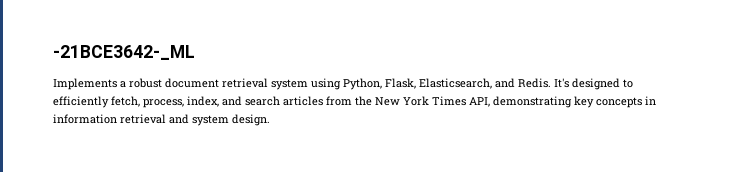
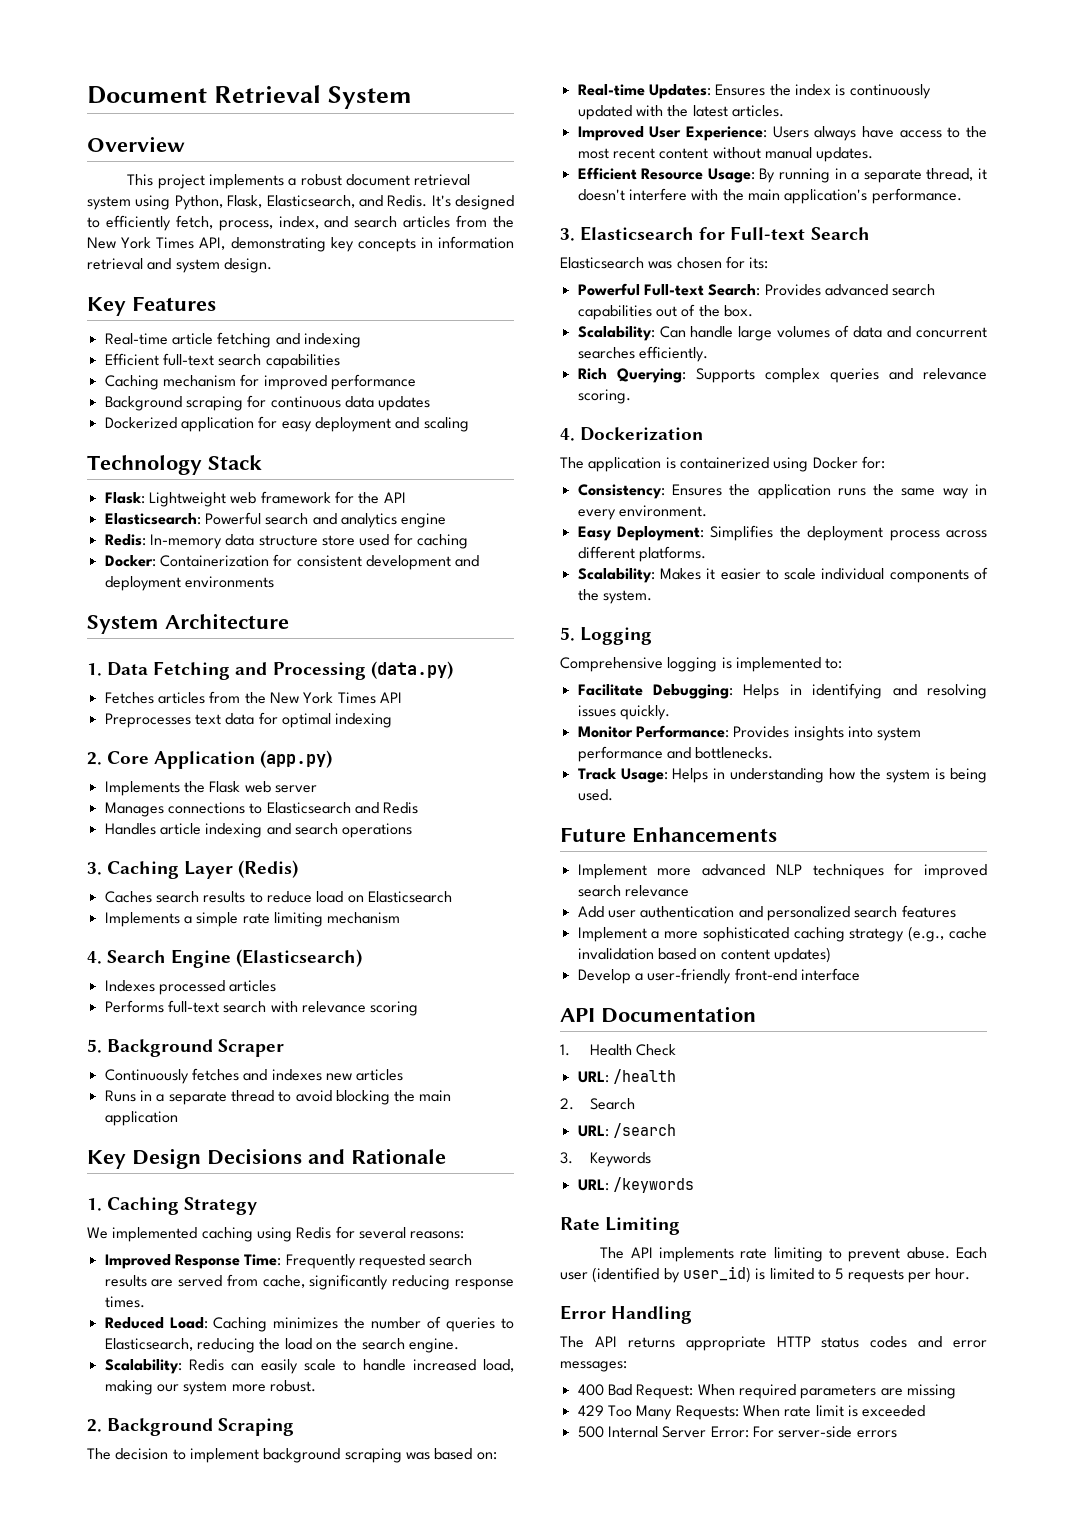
- -21BCE3642-_ML
- Implements a robust document retrieval system using Python, Flask, Elasticsearch, and Redis.
+ Document Retrieval System
+ Overview
+ This project implements a robust document retrieval system using Python, Flask, Elasticsearch, and Redis.
+ Key Features
+ Real-time article fetching and indexing
+ Efficient full-text search capabilities
+ Caching mechanism for improved performance
+ Background scraping for continuous data updates
+ Dockerized application for easy deployment and scaling
+ Technology Stack
+ Flask: Lightweight web framework for the API
+ Elasticsearch: Powerful search and analytics engine
+ Redis: In-memory data structure store used for caching
+ Docker: Containerization for consistent development and deployment environments
+ System Architecture
+ 1. Data Fetching and Processing (data.py)
+ Fetches articles from the New York Times API
+ Preprocesses text data for optimal indexing
+ 2. Core Application (app.py)
+ Implements the Flask web server
+ Manages connections to Elasticsearch and Redis
+ Handles article indexing and search operations
+ 3. Caching Layer (Redis)
+ Caches search results to reduce load on Elasticsearch
+ Implements a simple rate limiting mechanism
+ 4. Search Engine (Elasticsearch)
+ Indexes processed articles
+ Performs full-text search with relevance scoring
+ 5. Background Scraper
+ Continuously fetches and indexes new articles
+ Runs in a separate thread to avoid blocking the main application
+ Key Design Decisions and Rationale
+ 1. Caching Strategy
+ We implemented caching using Redis for several reasons:
+ Improved Response Time: Frequently requested search results are served from cache, significantly reducing response times.
+ Reduced Load: Caching minimizes the number of queries to Elasticsearch, reducing the load on the search engine.
+ Scalability: Redis can easily scale to handle increased load, making our system more robust.
+ 2. Background Scraping
+ The decision to implement background scraping was based on:
+ Real-time Updates: Ensures the index is continuously updated with the latest articles.
+ Improved User Experience: Users always have access to the most recent content without manual updates.
+ Efficient Resource Usage: By running in a separate thread, it doesn't interfere with the main application's performance.
+ 3. Elasticsearch for Full-text Search
+ Elasticsearch was chosen for its:
+ Powerful Full-text Search: Provides advanced search capabilities out of the box.
+ Scalability: Can handle large volumes of data and concurrent searches efficiently.
+ Rich Querying: Supports complex queries and relevance scoring.
+ 4. Dockerization
+ The application is containerized using Docker for:
+ Consistency: Ensures the application runs the same way in every environment.
+ Easy Deployment: Simplifies the deployment process across different platforms.
+ Scalability: Makes it easier to scale individual components of the system.
+ 5. Logging
+ Comprehensive logging is implemented to:
+ Facilitate Debugging: Helps in identifying and resolving issues quickly.
+ Monitor Performance: Provides insights into system performance and bottlenecks.
+ Track Usage: Helps in understanding how the system is being used.
+ Future Enhancements
+ Implement more advanced NLP techniques for improved search relevance
+ Add user authentication and personalized search features
+ Implement a more sophisticated caching strategy (e.g., cache invalidation based on content updates)
+ Develop a user-friendly front-end interface
+ API Documentation
+ 1. Health Check
+ URL: /health
+ 2. Search
+ URL: /search
+ 3. Keywords
+ URL: /keywords
+ Rate Limiting
+ The API implements rate limiting to prevent abuse. Each user (identified by user_id) is limited to 5 requests per hour.
+ Error Handling
+ The API returns appropriate HTTP status codes and error messages:
+ 400 Bad Request: When required parameters are missing
+ 429 Too Many Requests: When rate limit is exceeded
+ 500 Internal Server Error: For server-side errors

